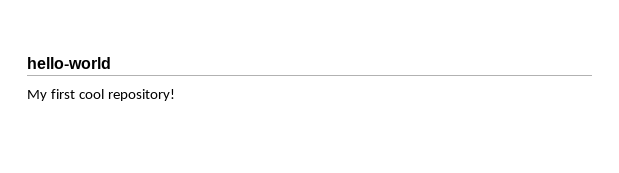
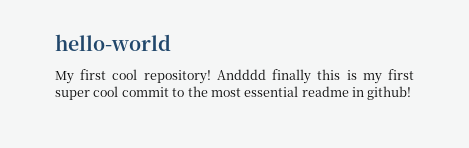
+ Andddd finally this is my first super cool commit to the most essential readme in github!

